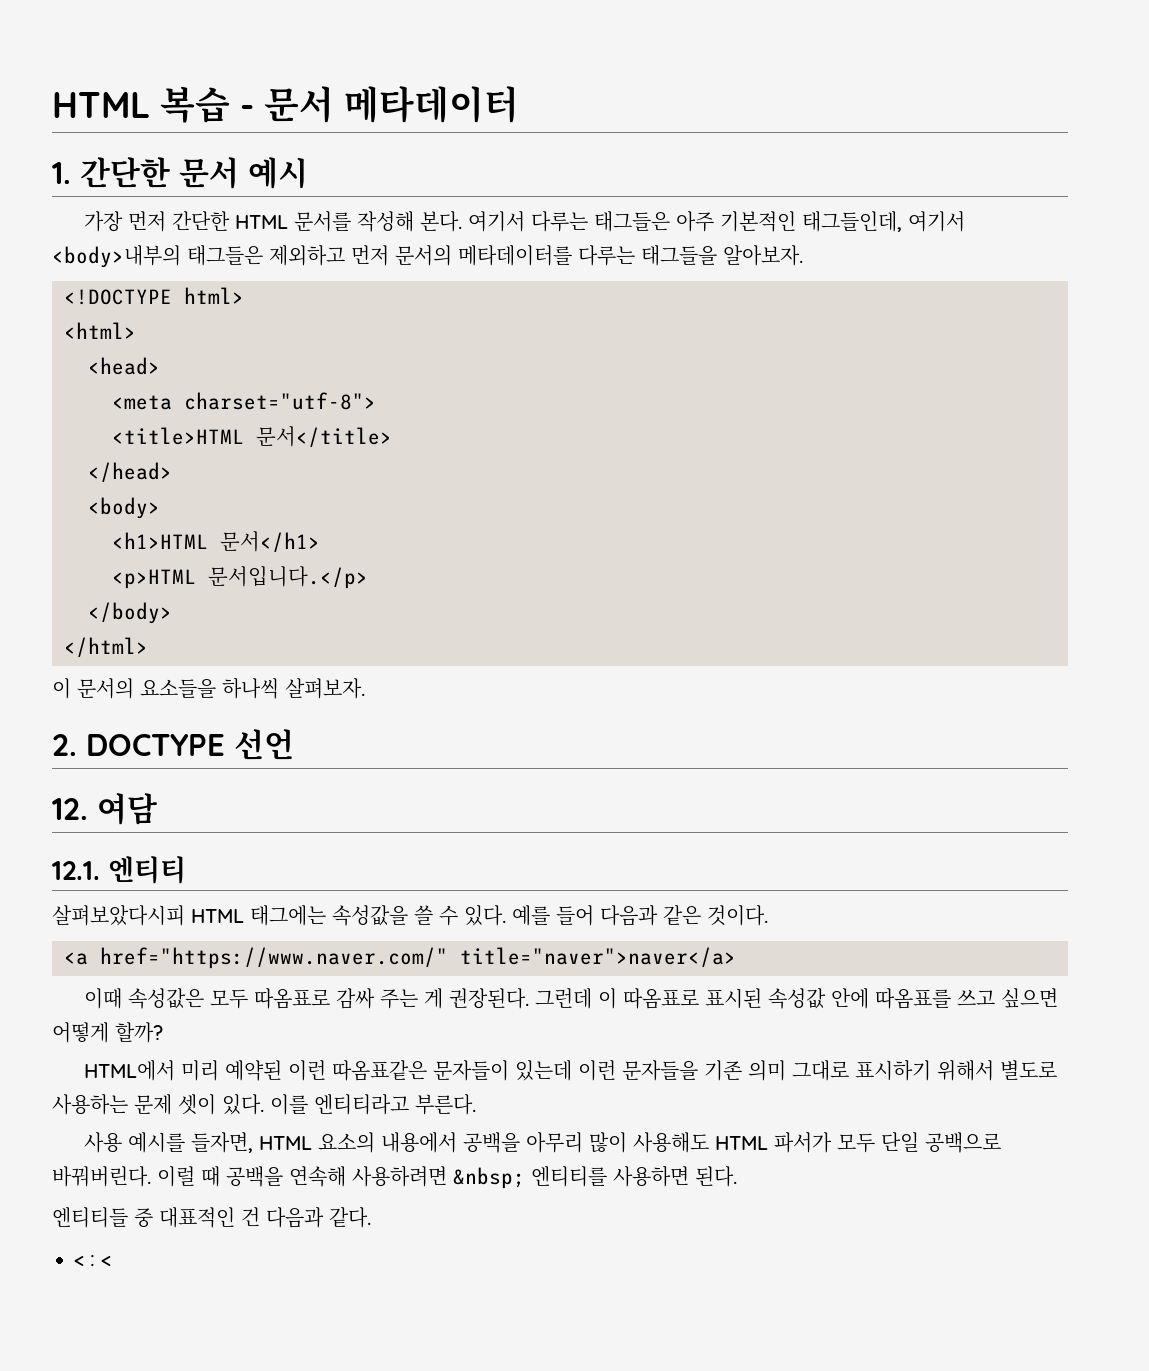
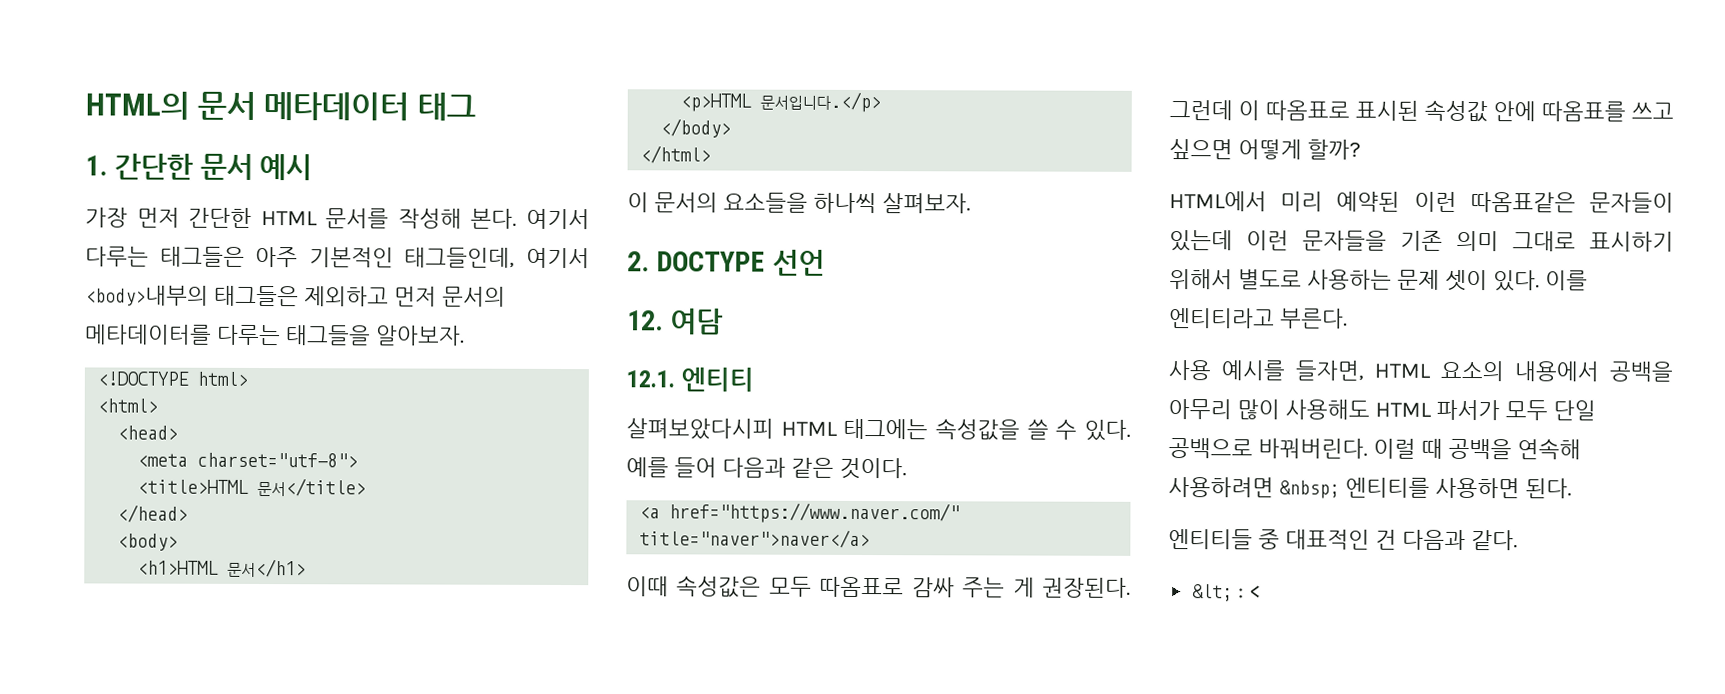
- HTML 복습 - 문서 메타데이터
+ HTML의 문서 메타데이터 태그
- < : <
+ &lt; : <

